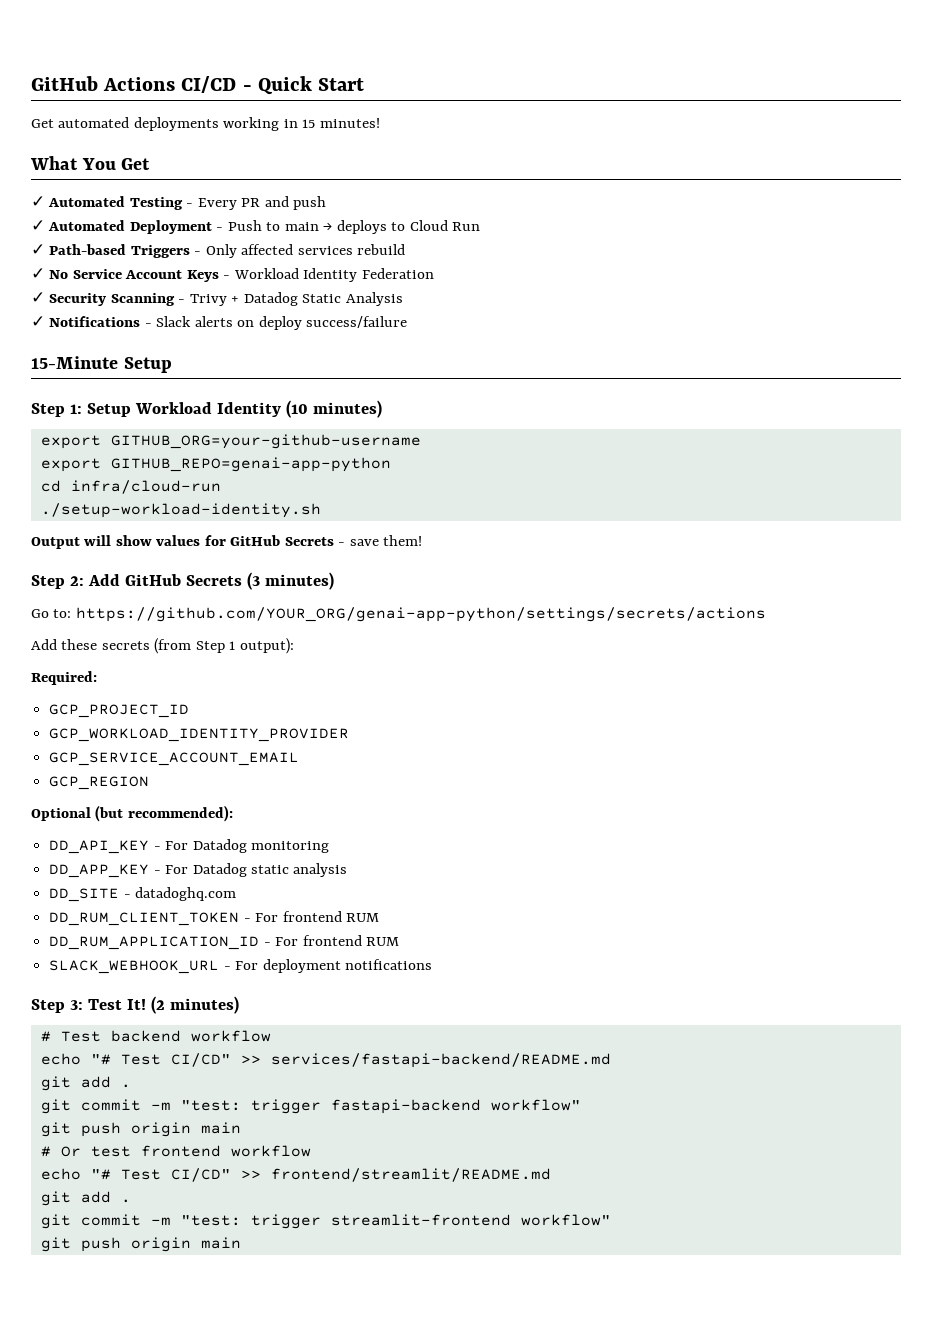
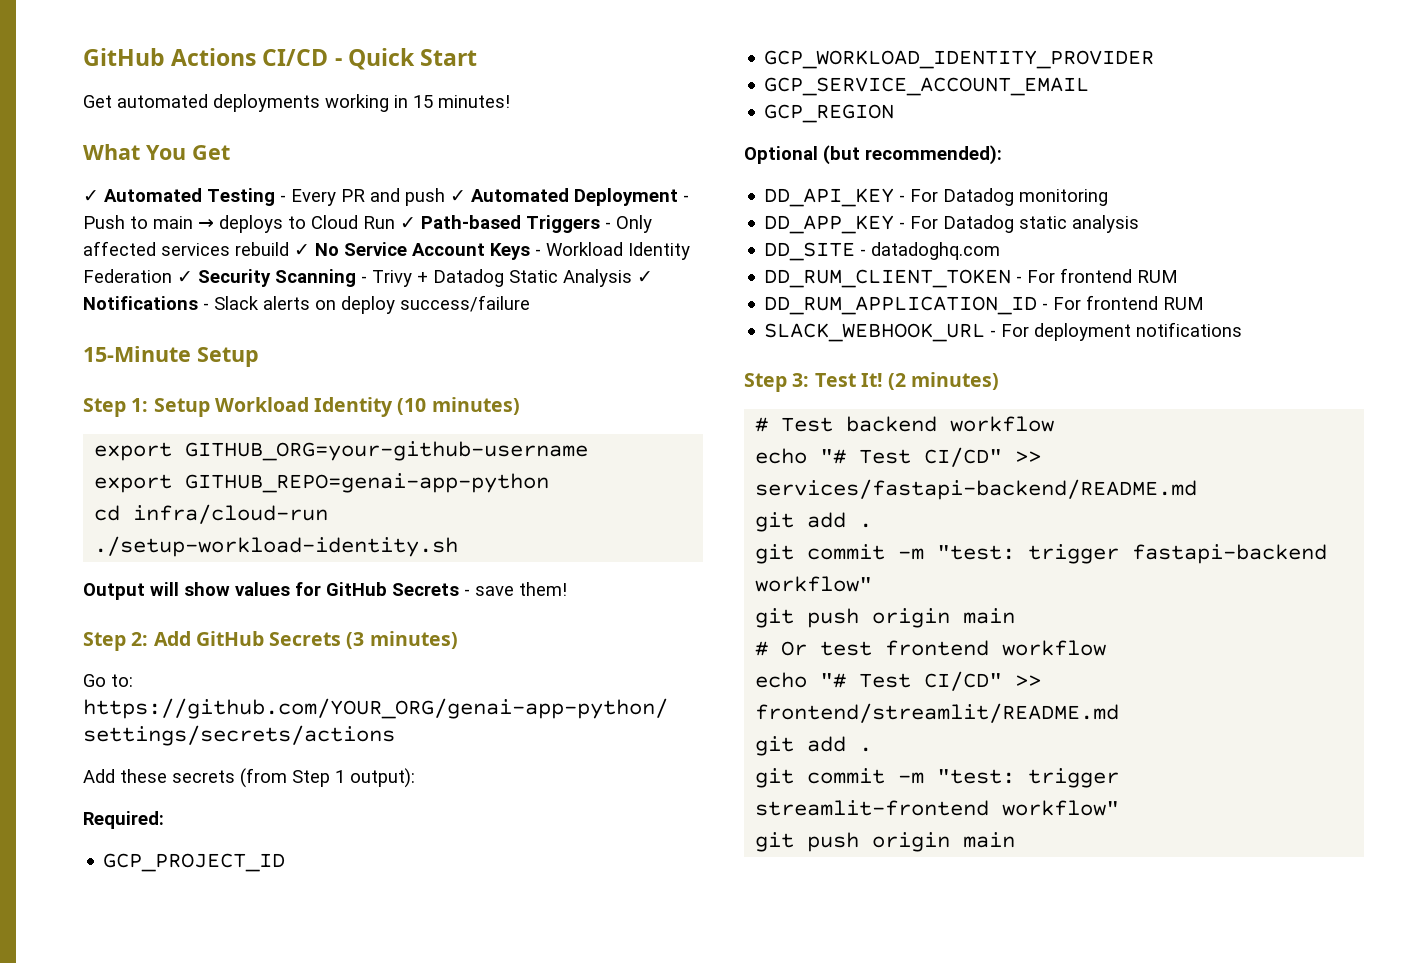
- ✓ Automated Testing - Every PR and push
- ✓ Automated Deployment - Push to main → deploys to Cloud Run
- ✓ Path-based Triggers - Only affected services rebuild
- ✓ No Service Account Keys - Workload Identity Federation
- ✓ Security Scanning - Trivy + Datadog Static Analysis
- ✓ Notifications - Slack alerts on deploy success/failure
+ ✓ Automated Testing - Every PR and push ✓ Automated Deployment - Push to main → deploys to Cloud Run ✓ Path-based Triggers - Only affected services rebuild ✓ No Service Account Keys - Workload Identity Federation ✓ Security Scanning - Trivy + Datadog Static Analysis ✓ Notifications - Slack alerts on deploy success/failure

